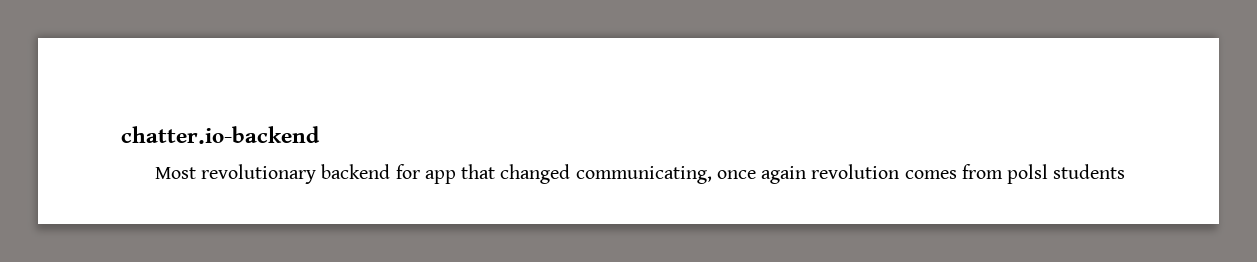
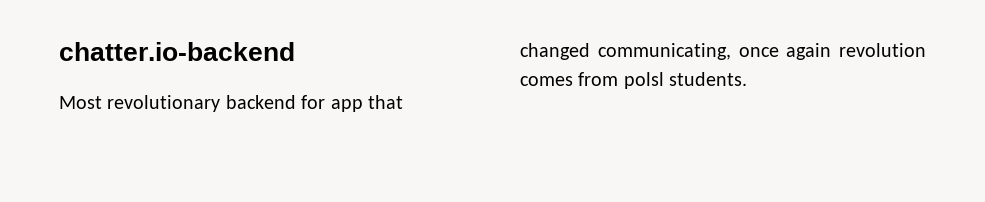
- Most revolutionary backend for app that changed communicating, once again revolution comes from polsl students
+ Most revolutionary backend for app that changed communicating, once again revolution comes from polsl students.

